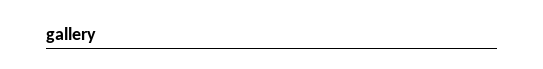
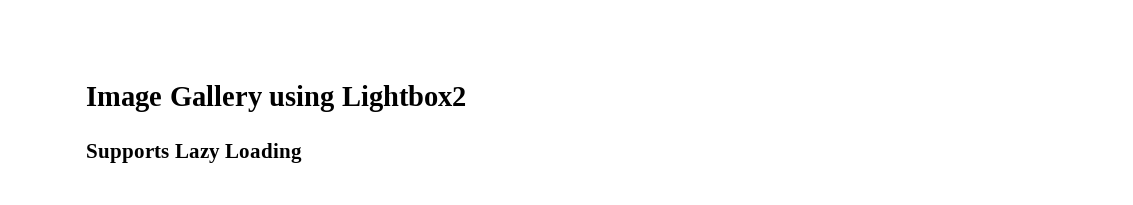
- gallery
+ Image Gallery using Lightbox2
+ Supports Lazy Loading

